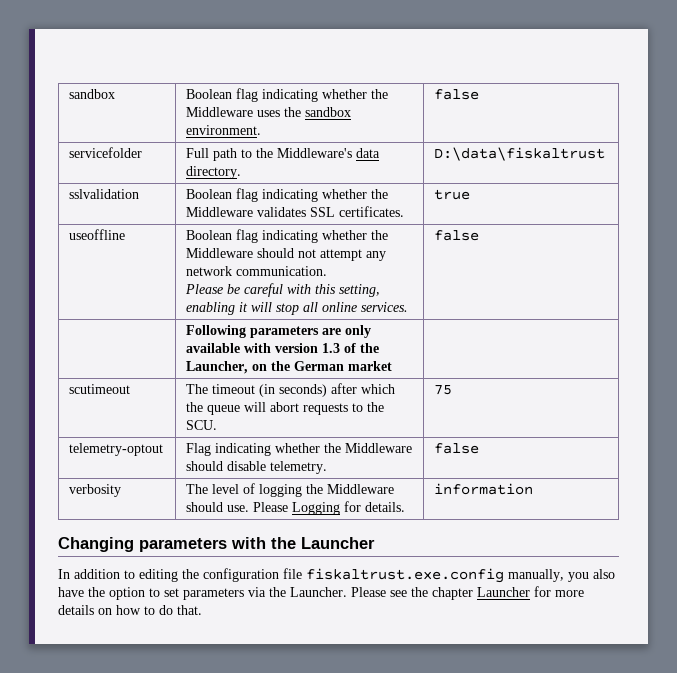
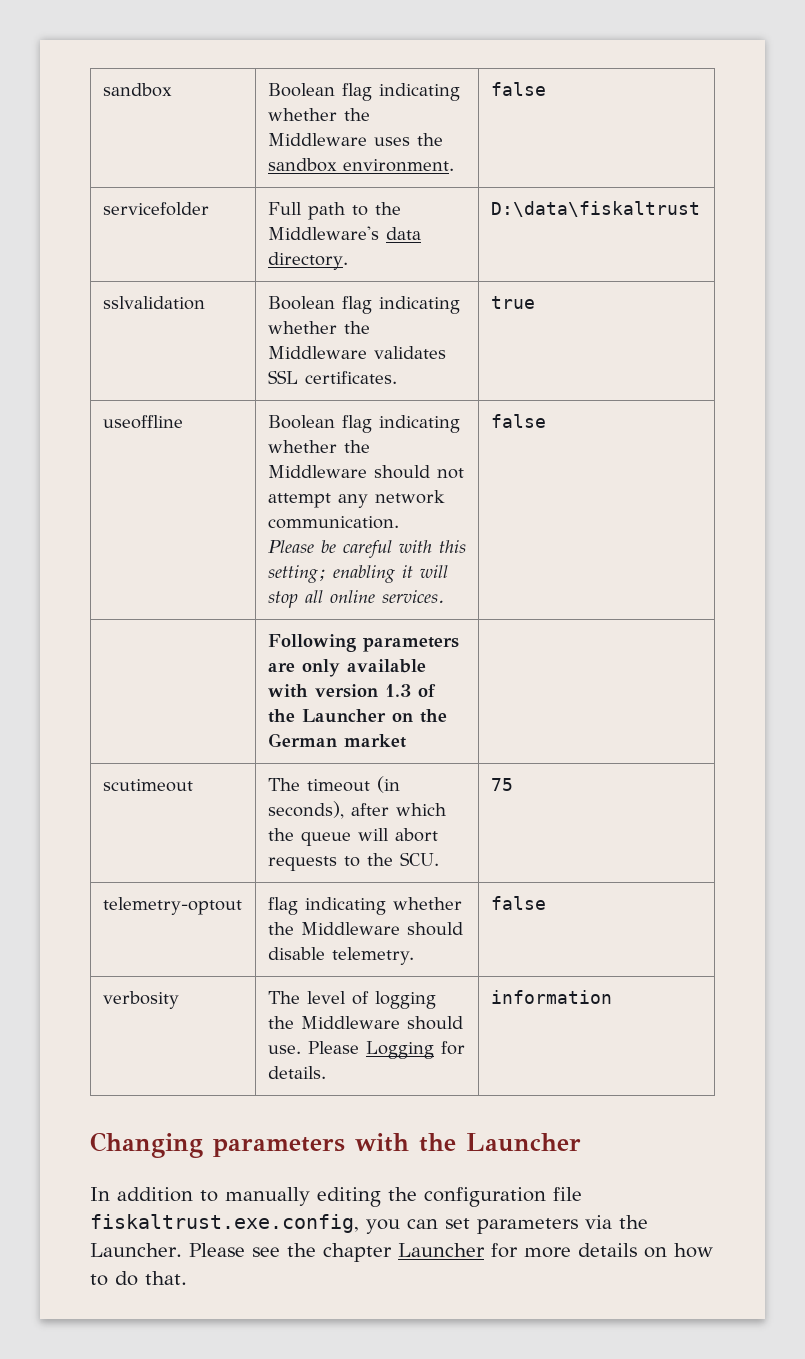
  useoffline | Boolean flag indicating whether the Middleware should not attempt any network communication.
- Please be careful with this setting, enabling it will stop all online services. | false
+ Please be careful with this setting; enabling it will stop all online services. | false
- | Following parameters are only available with version 1.3 of the Launcher, on the German market |
+ | Following parameters are only available with version 1.3 of the Launcher on the German market |
- scutimeout | The timeout (in seconds) after which the queue will abort requests to the SCU. | 75
+ scutimeout | The timeout (in seconds), after which the queue will abort requests to the SCU. | 75
- telemetry-optout | Flag indicating whether the Middleware should disable telemetry. | false
+ telemetry-optout | flag indicating whether the Middleware should disable telemetry. | false
- In addition to editing the configuration file fiskaltrust.exe.config manually, you also have the option to set parameters via the Launcher.
+ In addition to manually editing the configuration file fiskaltrust.exe.config, you can set parameters via the Launcher.

